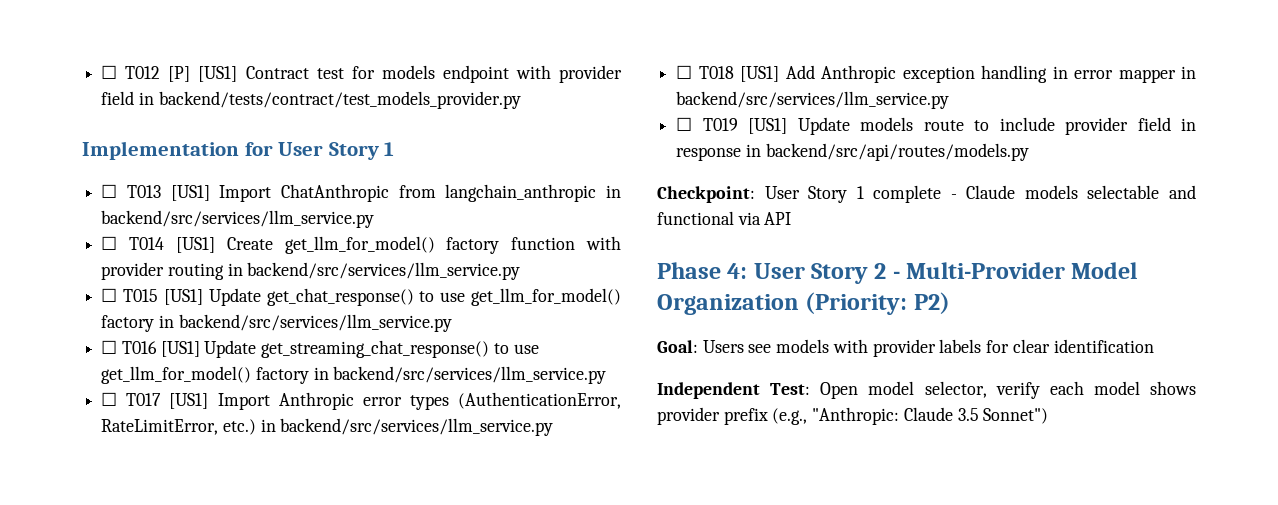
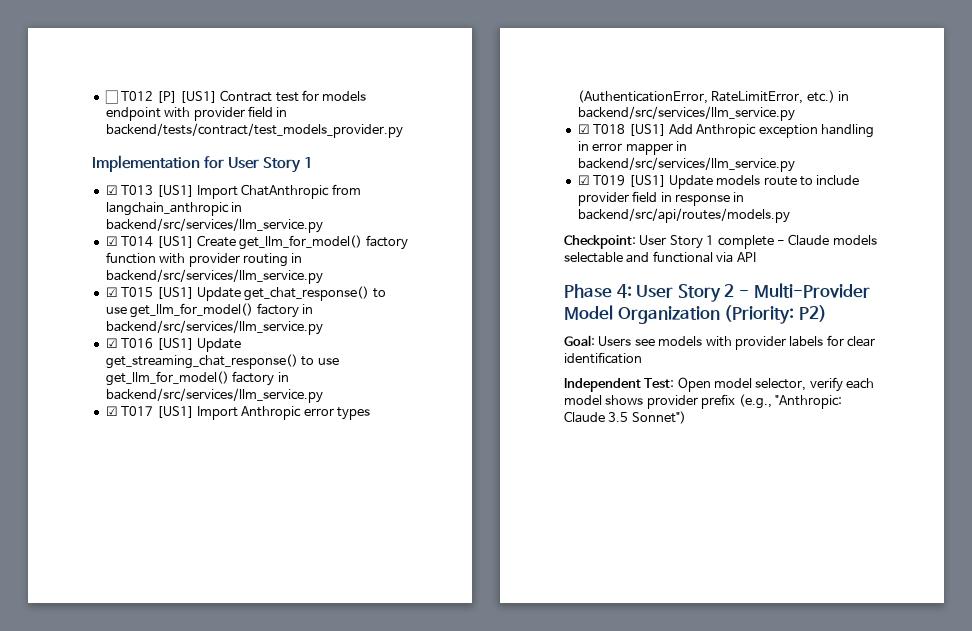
- ☐ T013 [US1] Import ChatAnthropic from langchain_anthropic in backend/src/services/llm_service.py
+ ☑ T013 [US1] Import ChatAnthropic from langchain_anthropic in backend/src/services/llm_service.py
- ☐ T014 [US1] Create get_llm_for_model() factory function with provider routing in backend/src/services/llm_service.py
+ ☑ T014 [US1] Create get_llm_for_model() factory function with provider routing in backend/src/services/llm_service.py
- ☐ T015 [US1] Update get_chat_response() to use get_llm_for_model() factory in backend/src/services/llm_service.py
+ ☑ T015 [US1] Update get_chat_response() to use get_llm_for_model() factory in backend/src/services/llm_service.py
- ☐ T016 [US1] Update get_streaming_chat_response() to use get_llm_for_model() factory in backend/src/services/llm_service.py
+ ☑ T016 [US1] Update get_streaming_chat_response() to use get_llm_for_model() factory in backend/src/services/llm_service.py
- ☐ T017 [US1] Import Anthropic error types (AuthenticationError, RateLimitError, etc.) in backend/src/services/llm_service.py
+ ☑ T017 [US1] Import Anthropic error types (AuthenticationError, RateLimitError, etc.) in backend/src/services/llm_service.py
- ☐ T018 [US1] Add Anthropic exception handling in error mapper in backend/src/services/llm_service.py
+ ☑ T018 [US1] Add Anthropic exception handling in error mapper in backend/src/services/llm_service.py
- ☐ T019 [US1] Update models route to include provider field in response in backend/src/api/routes/models.py
+ ☑ T019 [US1] Update models route to include provider field in response in backend/src/api/routes/models.py

